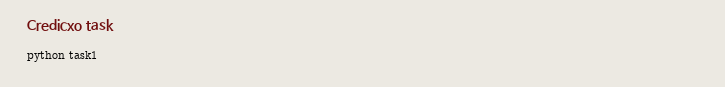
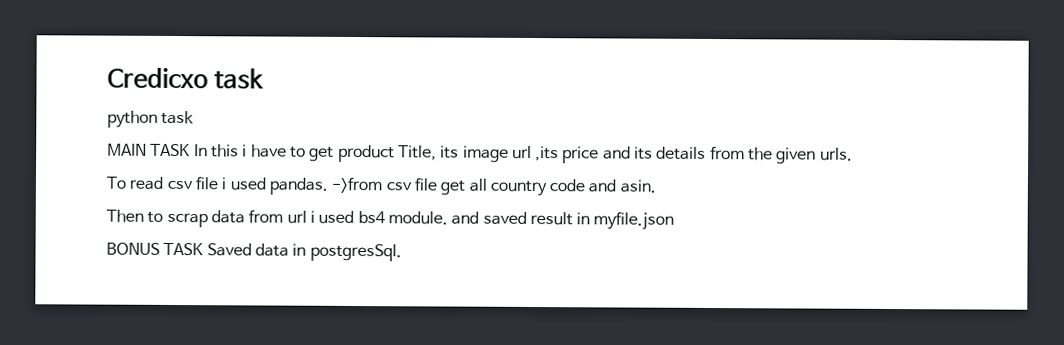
- python task1
+ python task
+ MAIN TASK In this i have to get product Title, its image url ,its price and its details from the given urls.
+ To read csv file i used pandas. ->from csv file get all country code and asin.
+ Then to scrap data from url i used bs4 module. and saved result in myfile.json
+ BONUS TASK Saved data in postgresSql.

